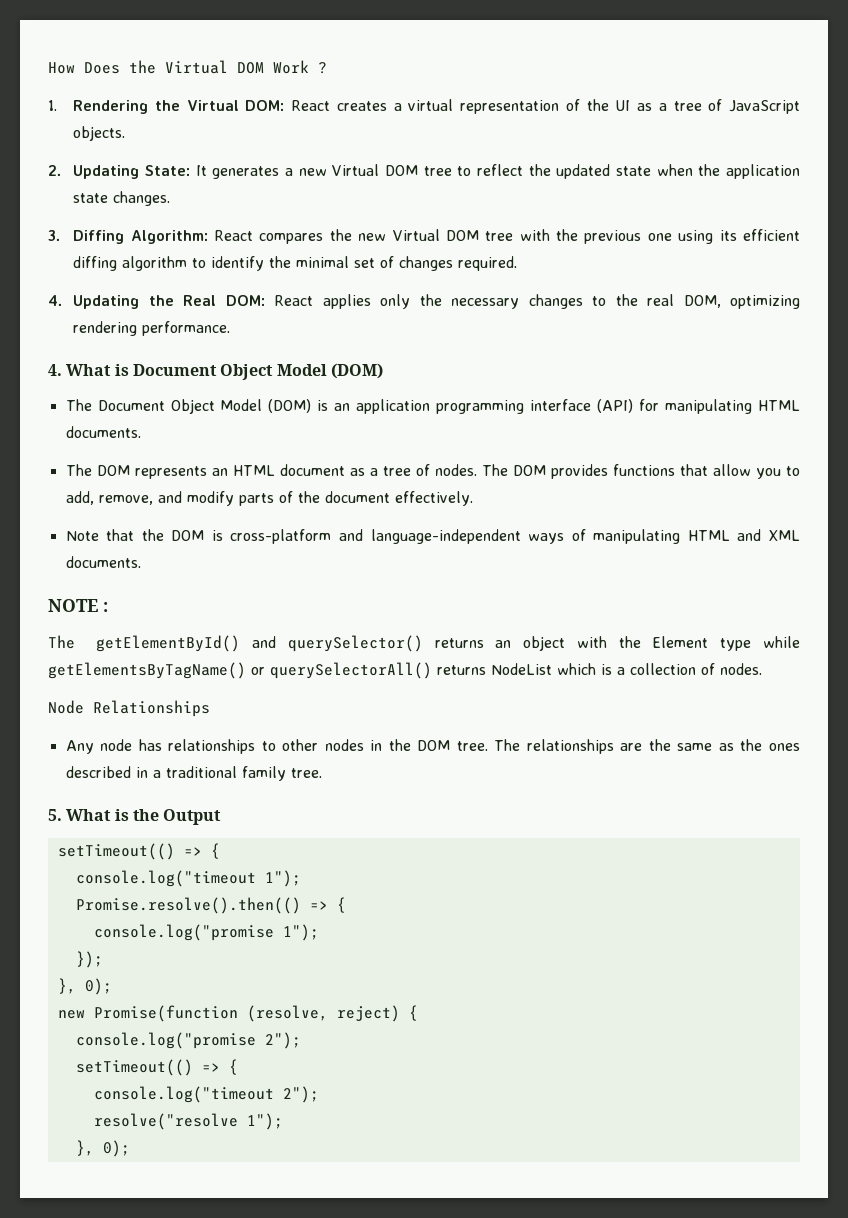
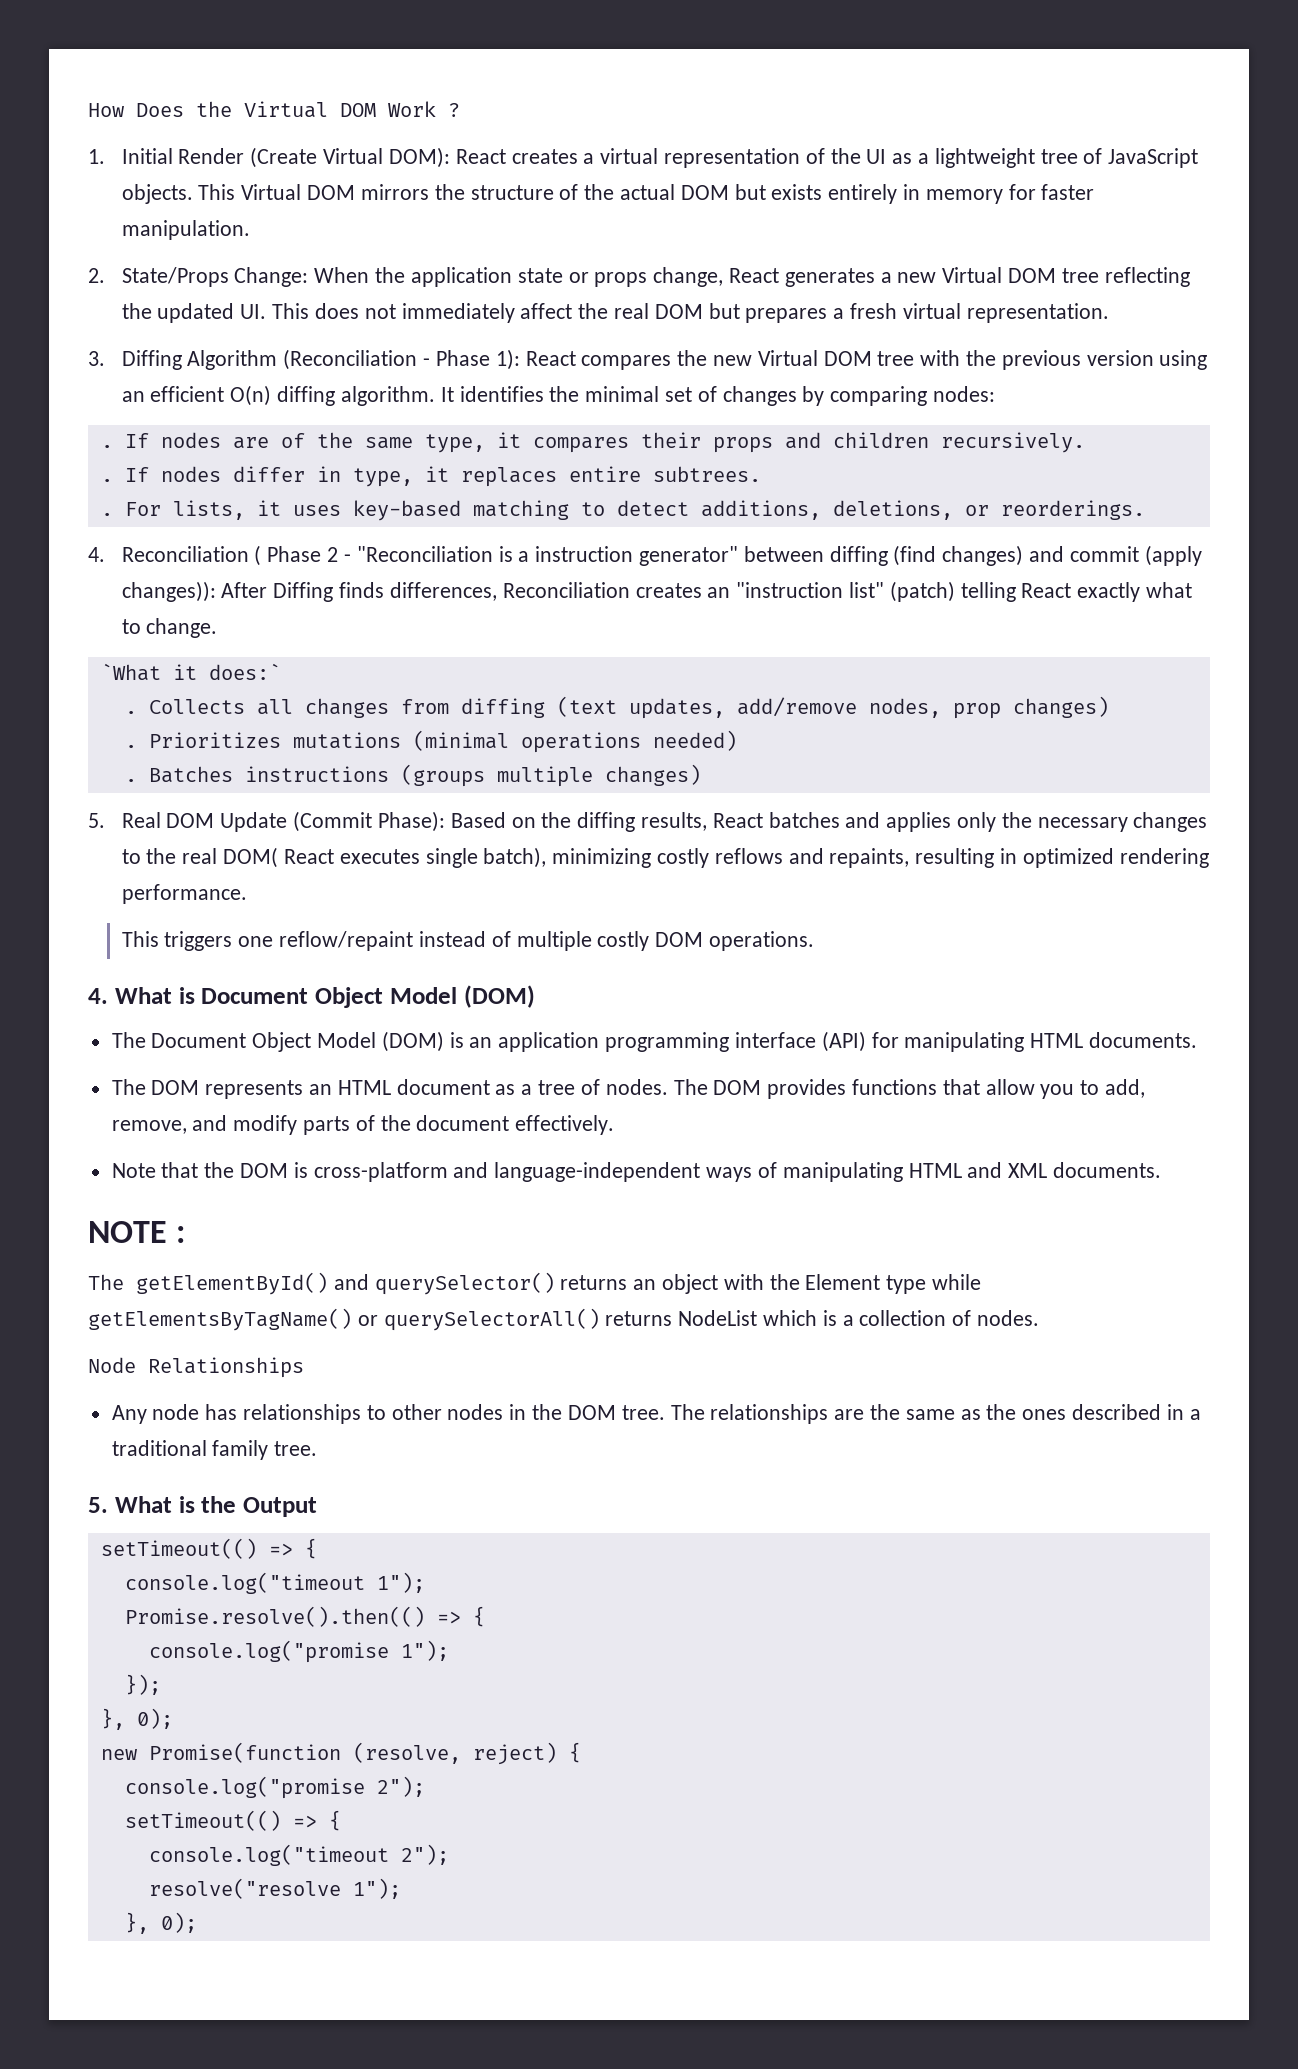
- 1. Rendering the Virtual DOM: React creates a virtual representation of the UI as a tree of JavaScript objects.
- 2. Updating State: It generates a new Virtual DOM tree to reflect the updated state when the application state changes.
- 3. Diffing Algorithm: React compares the new Virtual DOM tree with the previous one using its efficient diffing algorithm to identify the minimal set of changes required.
- 4. Updating the Real DOM: React applies only the necessary changes to the real DOM, optimizing rendering performance.
+ 1. Initial Render (Create Virtual DOM): React creates a virtual representation of the UI as a lightweight tree of JavaScript objects. This Virtual DOM mirrors the structure of the actual DOM but exists entirely in memory for faster manipulation.
+ 2. State/Props Change: When the application state or props change, React generates a new Virtual DOM tree reflecting the updated UI. This does not immediately affect the real DOM but prepares a fresh virtual representation.
+ 3. Diffing Algorithm (Reconciliation - Phase 1): React compares the new Virtual DOM tree with the previous version using an efficient O(n) diffing algorithm. It identifies the minimal set of changes by comparing nodes:
+ . If nodes are of the same type, it compares their props and children recursively.
+ . If nodes differ in type, it replaces entire subtrees.
+ . For lists, it uses key-based matching to detect additions, deletions, or reorderings.
+ 4. Reconciliation ( Phase 2 - "Reconciliation is a instruction generator" between diffing (find changes) and commit (apply changes)): After Diffing finds differences, Reconciliation creates an "instruction list" (patch) telling React exactly what to change.
+ `What it does:`
+ . Collects all changes from diffing (text updates, add/remove nodes, prop changes)
+ . Prioritizes mutations (minimal operations needed)
+ . Batches instructions (groups multiple changes)
+ 5. Real DOM Update (Commit Phase): Based on the diffing results, React batches and applies only the necessary changes to the real DOM( React executes single batch), minimizing costly reflows and repaints, resulting in optimized rendering performance.
+ This triggers one reflow/repaint instead of multiple costly DOM operations.

